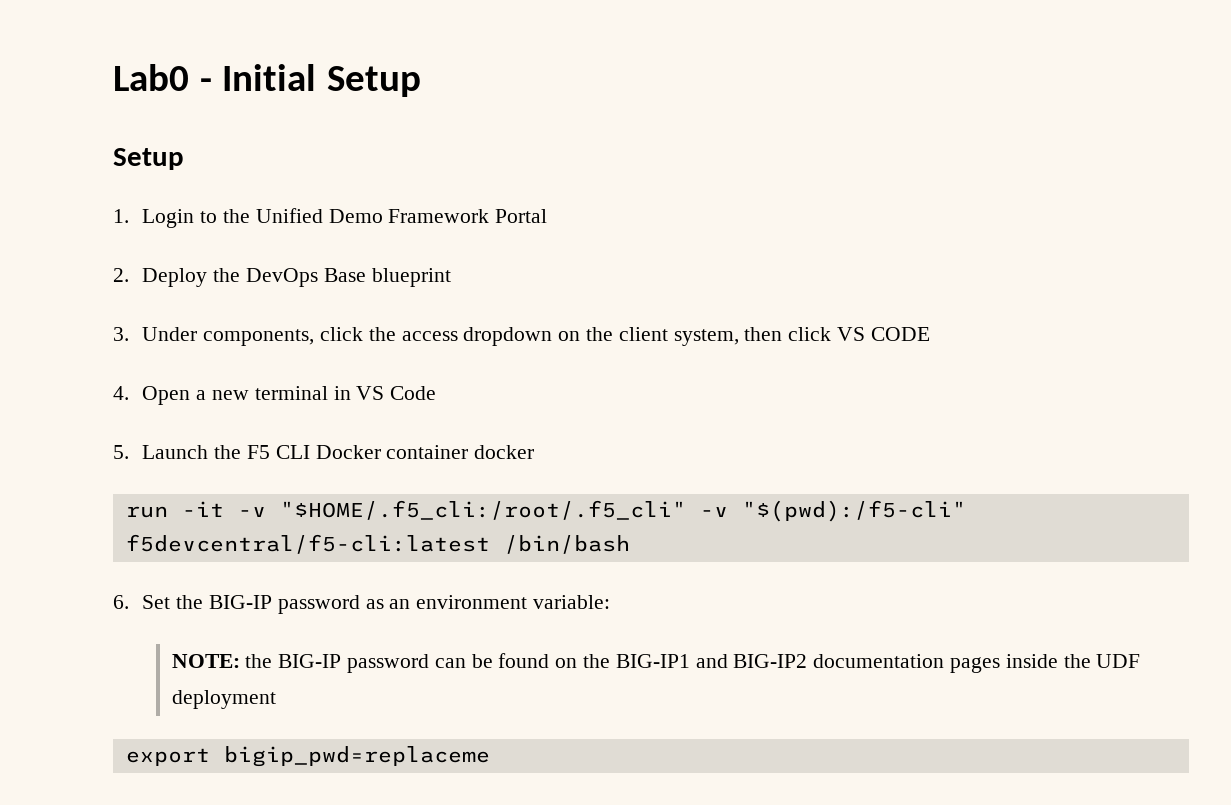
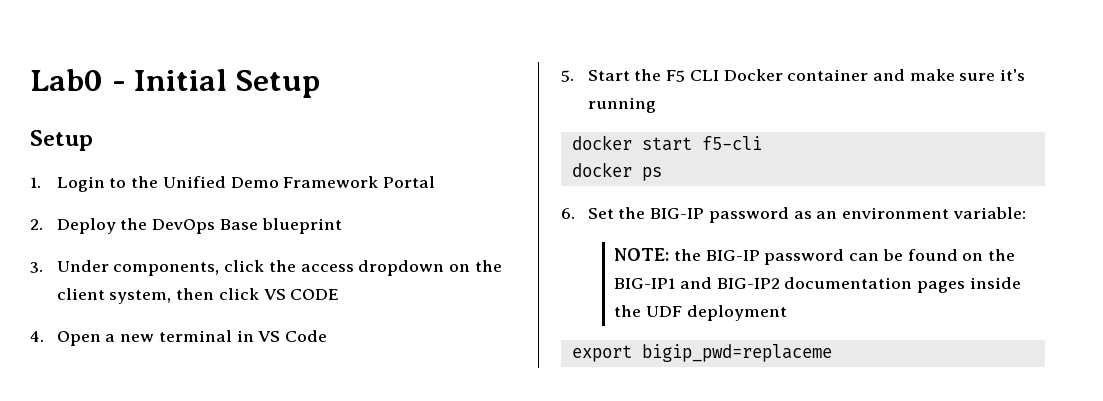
- 5. Launch the F5 CLI Docker container docker
- run -it -v "$HOME/.f5_cli:/root/.f5_cli" -v "$(pwd):/f5-cli" f5devcentral/f5-cli:latest /bin/bash
+ 5. Start the F5 CLI Docker container and make sure it's running
+ docker start f5-cli
+ docker ps

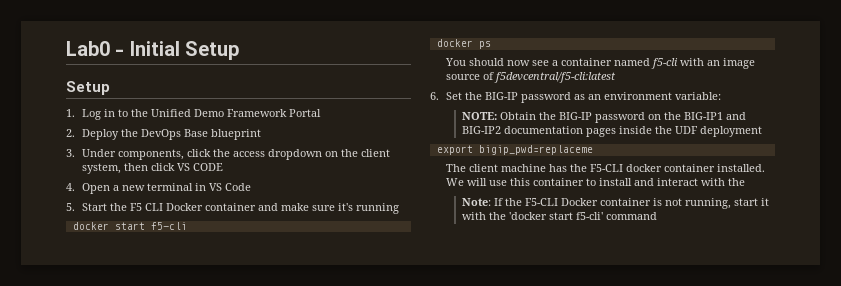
- 1. Login to the Unified Demo Framework Portal
+ 1. Log in to the Unified Demo Framework Portal
+ You should now see a container named f5-cli with an image source of f5devcentral/f5-cli:latest
- NOTE: the BIG-IP password can be found on the BIG-IP1 and BIG-IP2 documentation pages inside the UDF deployment
+ NOTE: Obtain the BIG-IP password on the BIG-IP1 and BIG-IP2 documentation pages inside the UDF deployment
+ The client machine has the F5-CLI docker container installed. We will use this container to install and interact with the
+ Note: If the F5-CLI Docker container is not running, start it with the 'docker start f5-cli' command

